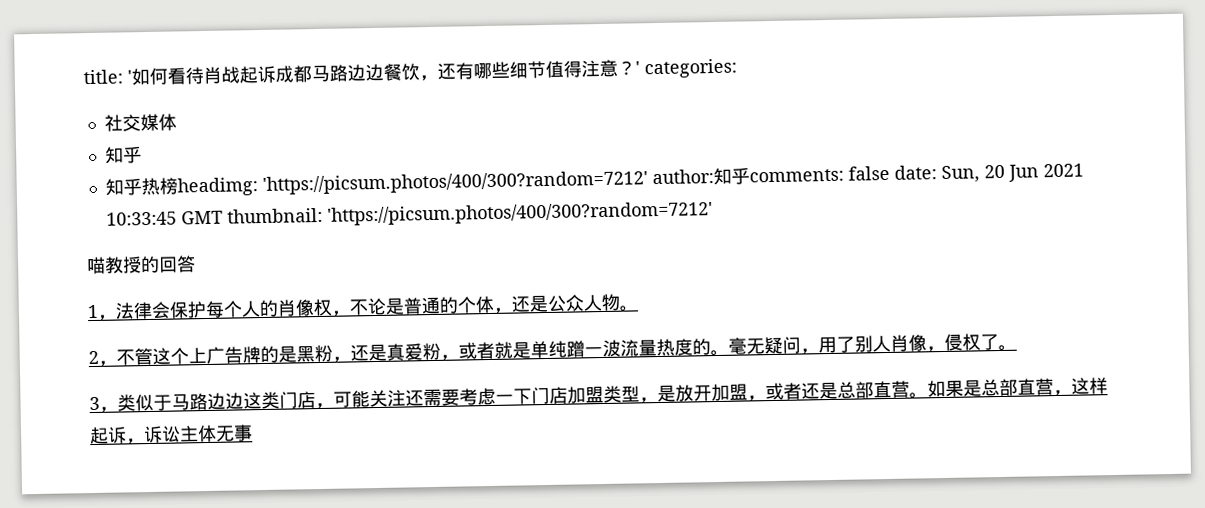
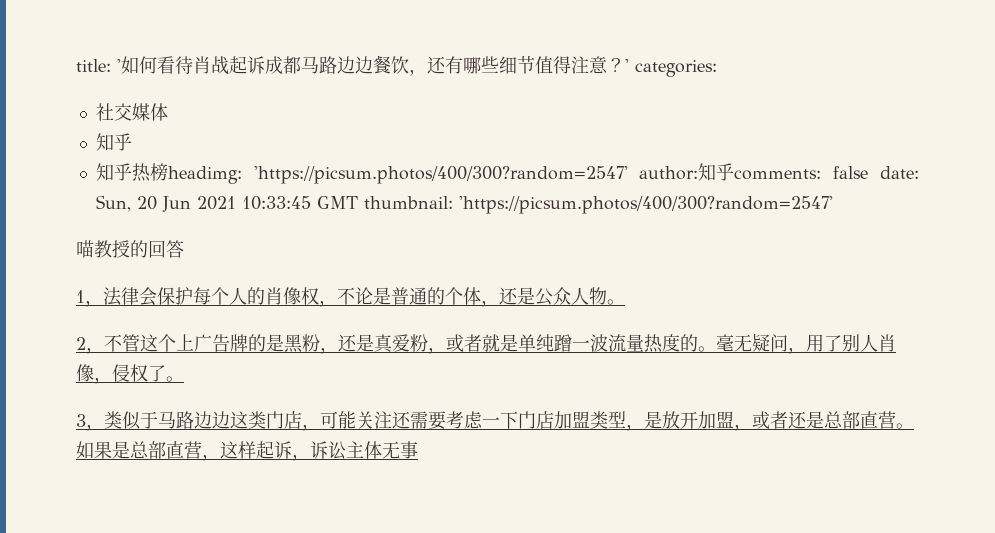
- 知乎热榜headimg: 'https://picsum.photos/400/300?random=7212' author:知乎comments: false date: Sun, 20 Jun 2021 10:33:45 GMT thumbnail: 'https://picsum.photos/400/300?random=7212'
+ 知乎热榜headimg: 'https://picsum.photos/400/300?random=2547' author:知乎comments: false date: Sun, 20 Jun 2021 10:33:45 GMT thumbnail: 'https://picsum.photos/400/300?random=2547'

